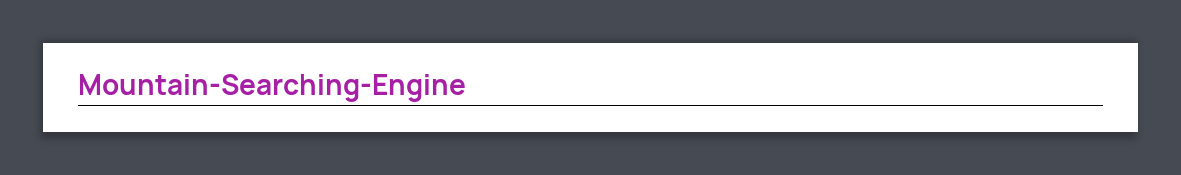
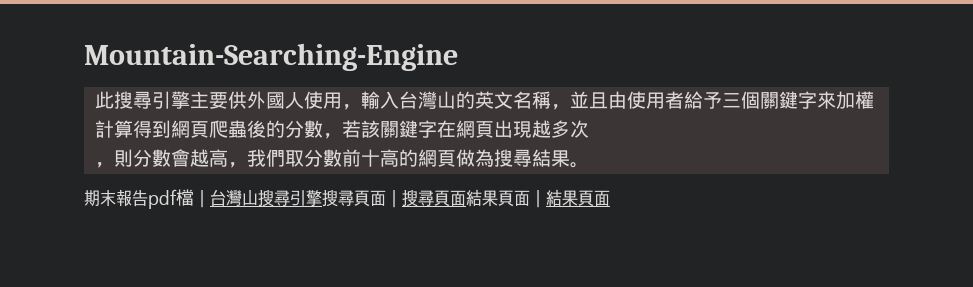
+ 此搜尋引擎主要供外國人使用，輸入台灣山的英文名稱，並且由使用者給予三個關鍵字來加權計算得到網頁爬蟲後的分數，若該關鍵字在網頁出現越多次
+ ，則分數會越高，我們取分數前十高的網頁做為搜尋結果。
+ 期末報告pdf檔｜台灣山搜尋引擎搜尋頁面｜搜尋頁面結果頁面｜結果頁面

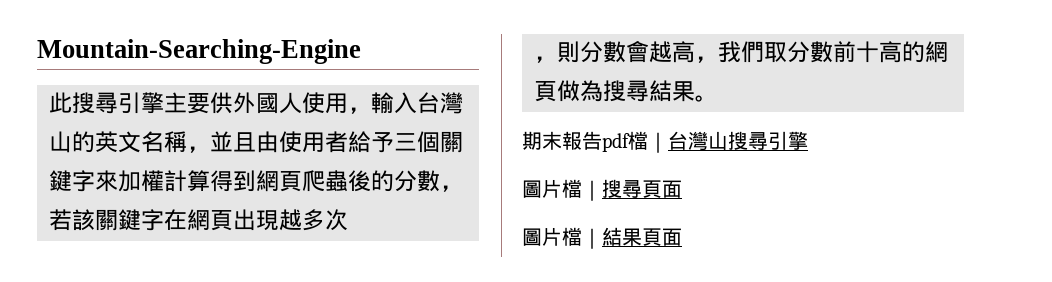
- 期末報告pdf檔｜台灣山搜尋引擎搜尋頁面｜搜尋頁面結果頁面｜結果頁面
+ 期末報告pdf檔｜台灣山搜尋引擎
+ 圖片檔｜搜尋頁面
+ 圖片檔｜結果頁面

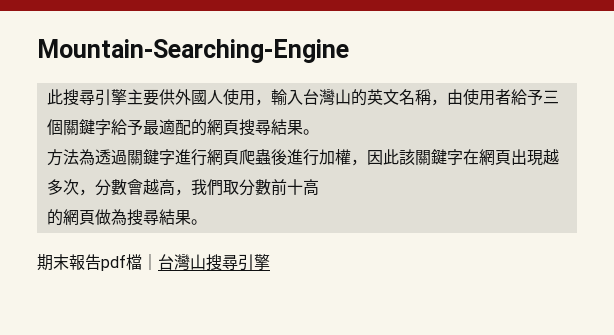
- 此搜尋引擎主要供外國人使用，輸入台灣山的英文名稱，並且由使用者給予三個關鍵字來加權計算得到網頁爬蟲後的分數，若該關鍵字在網頁出現越多次
- ，則分數會越高，我們取分數前十高的網頁做為搜尋結果。
+ 此搜尋引擎主要供外國人使用，輸入台灣山的英文名稱，由使用者給予三個關鍵字給予最適配的網頁搜尋結果。
+ 方法為透過關鍵字進行網頁爬蟲後進行加權，因此該關鍵字在網頁出現越多次，分數會越高，我們取分數前十高
+ 的網頁做為搜尋結果。
- 圖片檔｜搜尋頁面
- 圖片檔｜結果頁面

